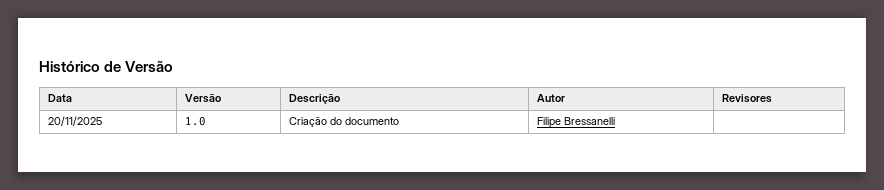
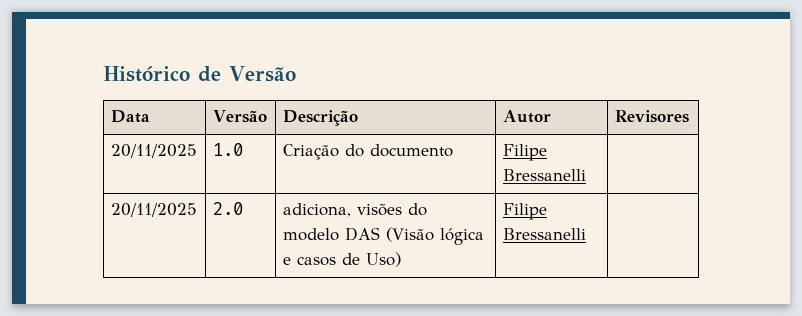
+ 20/11/2025 | 2.0 | adiciona, visões do modelo DAS (Visão lógica e casos de Uso) | Filipe Bressanelli |

